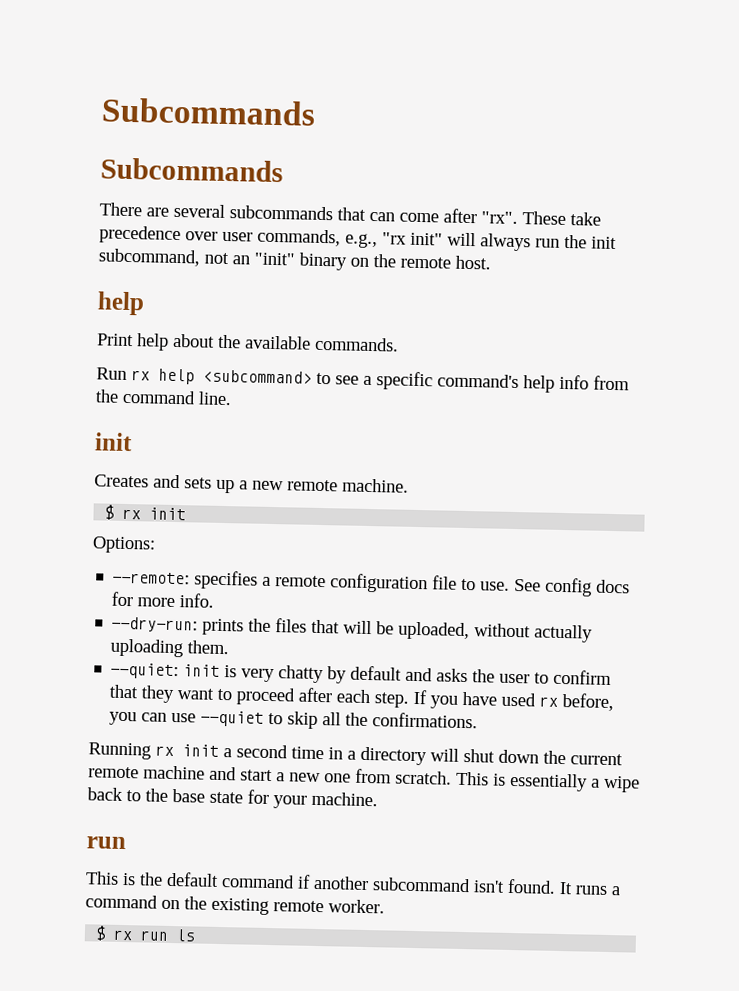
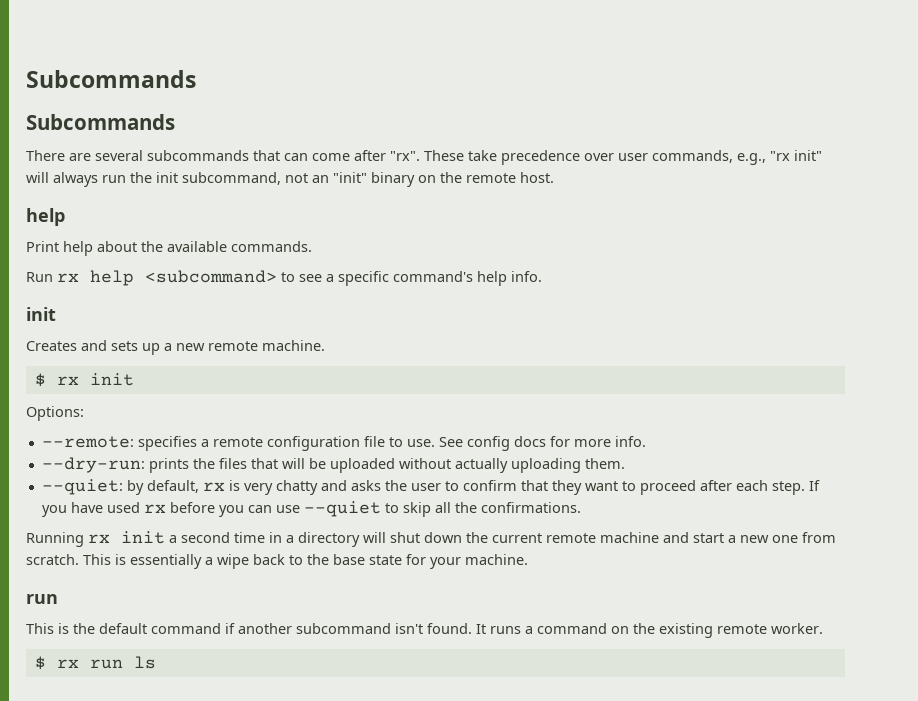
- Run rx help <subcommand> to see a specific command's help info from the command line.
+ Run rx help <subcommand> to see a specific command's help info.
- --dry-run: prints the files that will be uploaded, without actually uploading them.
+ --dry-run: prints the files that will be uploaded without actually uploading them.
- --quiet: init is very chatty by default and asks the user to confirm that they want to proceed after each step.
+ --quiet: by default, rx is very chatty and asks the user to confirm that they want to proceed after each step.
- If you have used rx before, you can use --quiet to skip all the confirmations.
+ If you have used rx before you can use --quiet to skip all the confirmations.

